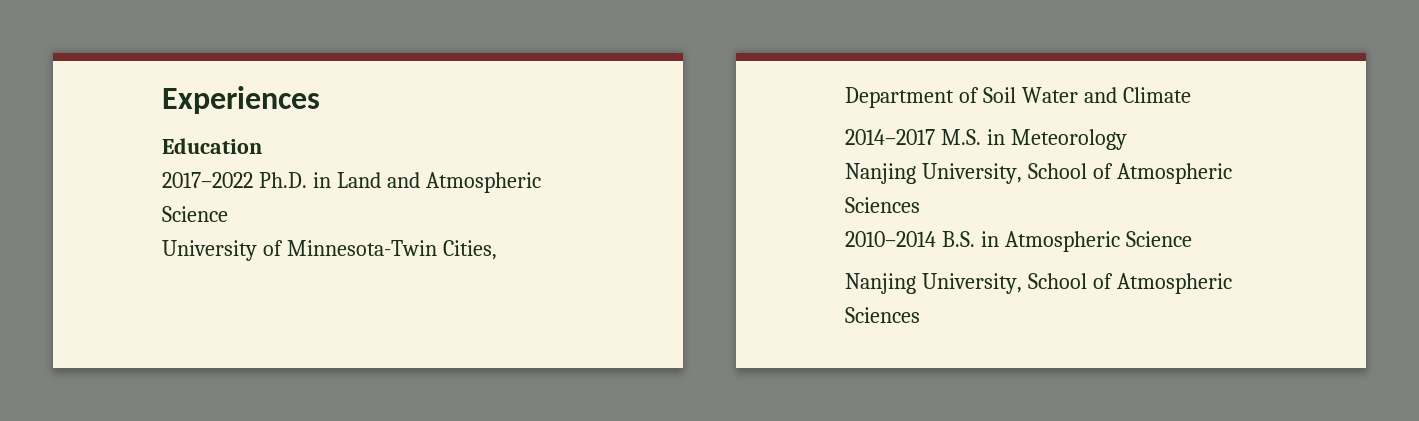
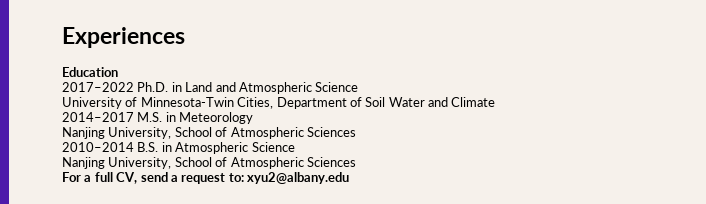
+ For a full CV, send a request to: xyu2@albany.edu

